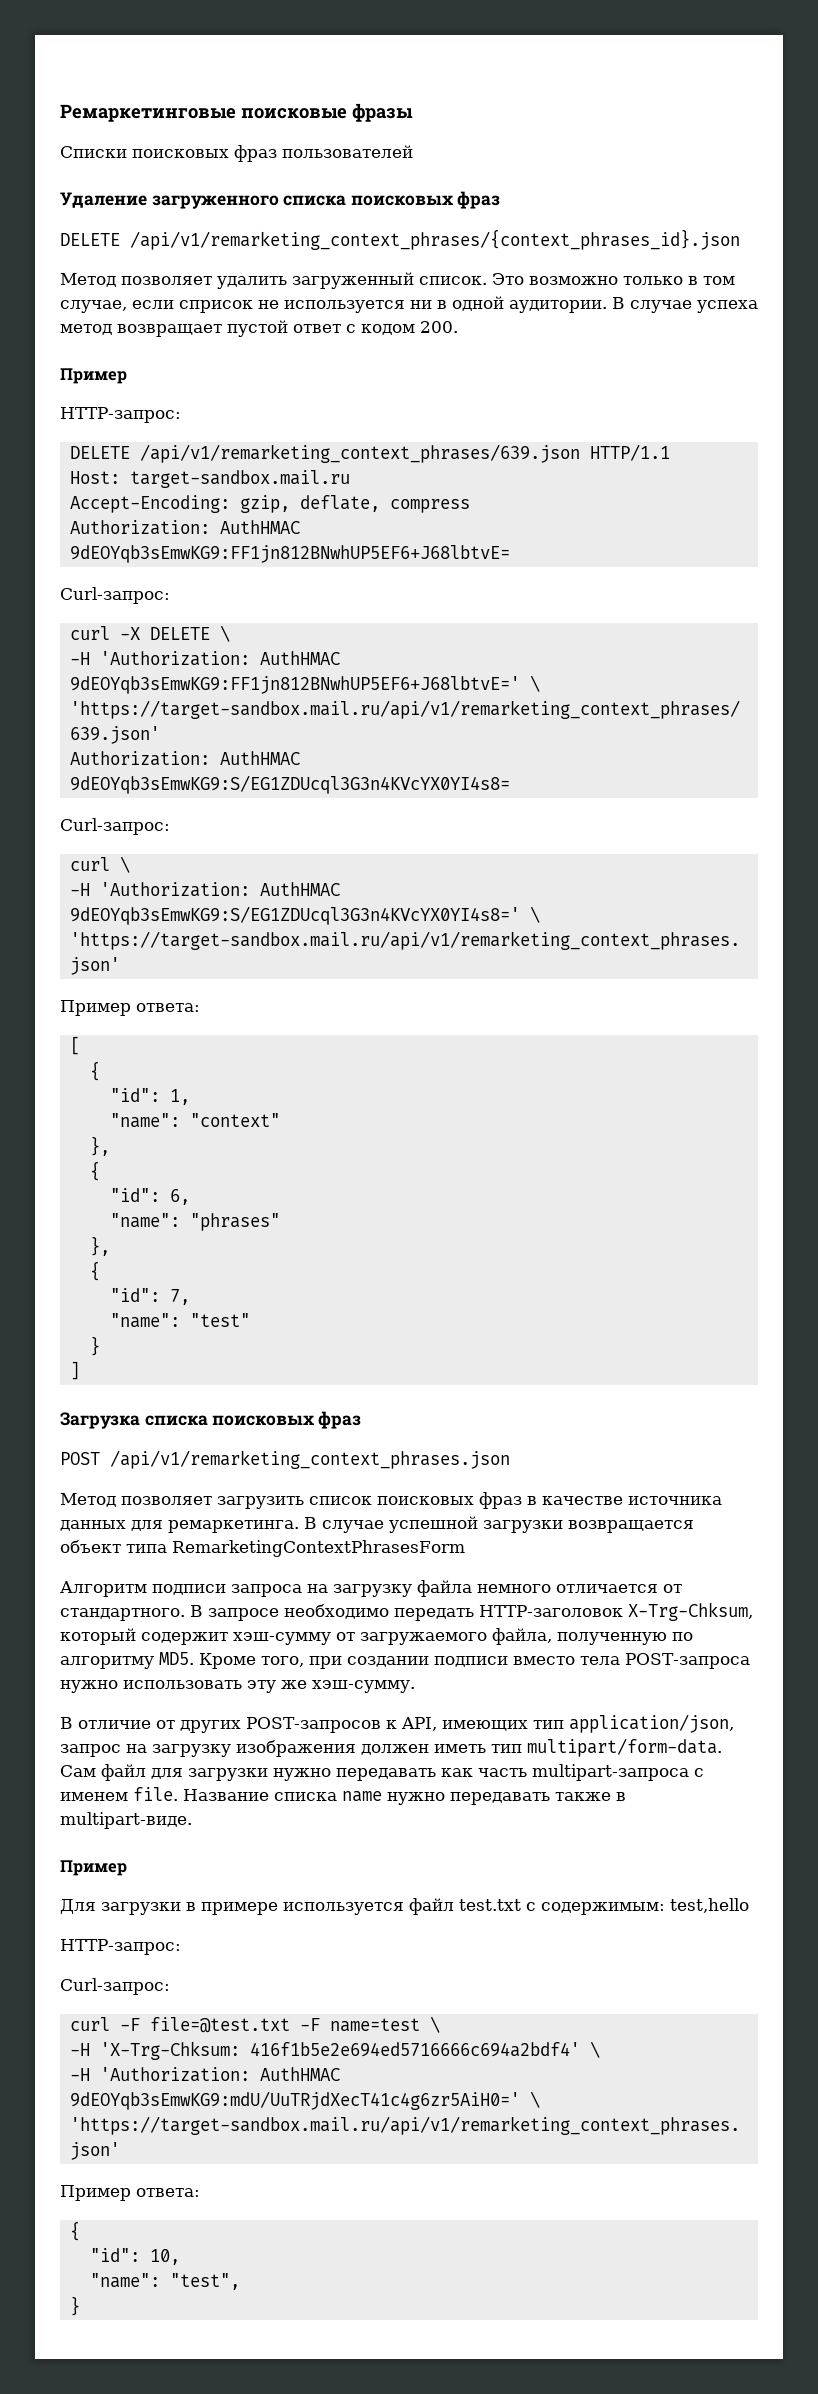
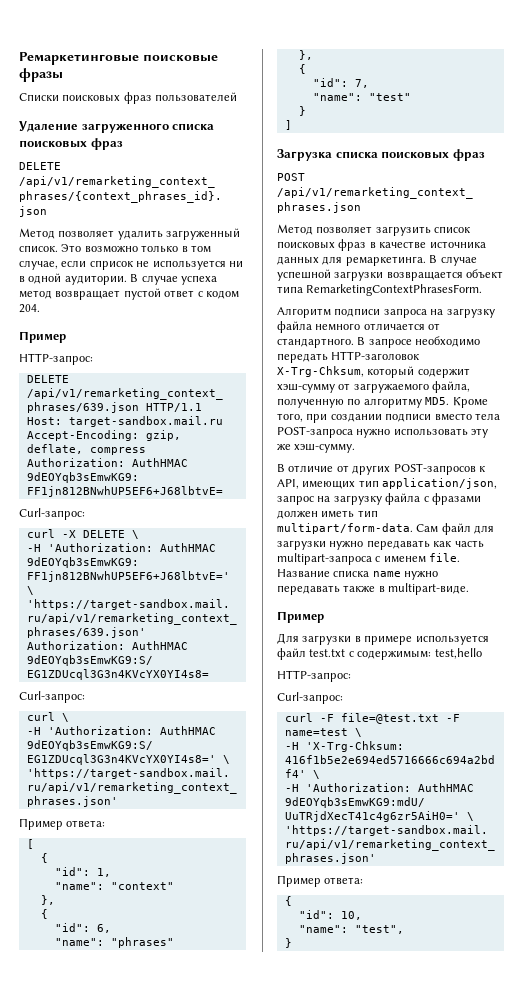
- В случае успеха метод возвращает пустой ответ с кодом 200.
+ В случае успеха метод возвращает пустой ответ с кодом 204.
- В случае успешной загрузки возвращается объект типа RemarketingContextPhrasesForm
+ В случае успешной загрузки возвращается объект типа RemarketingContextPhrasesForm.
- В отличие от других POST-запросов к API, имеющих тип application/json, запрос на загрузку изображения должен иметь тип multipart/form-data.
+ В отличие от других POST-запросов к API, имеющих тип application/json, запрос на загрузку файла с фразами должен иметь тип multipart/form-data.

